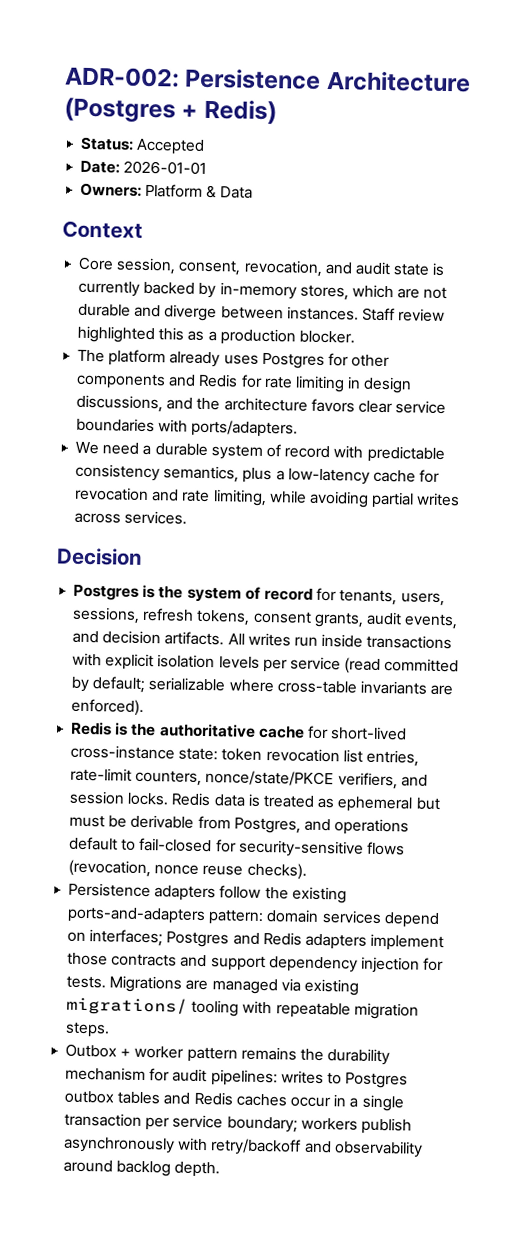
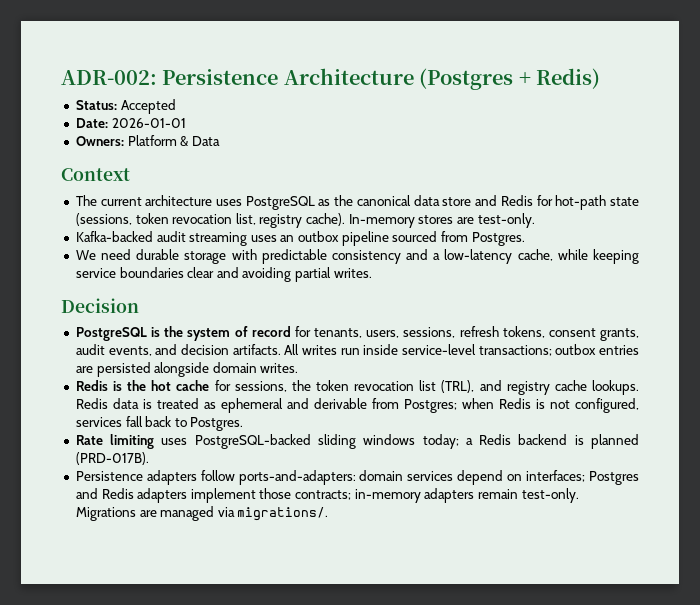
- Core session, consent, revocation, and audit state is currently backed by in-memory stores, which are not durable and diverge between instances. Staff review highlighted this as a production blocker.
- The platform already uses Postgres for other components and Redis for rate limiting in design discussions, and the architecture favors clear service boundaries with ports/adapters.
- We need a durable system of record with predictable consistency semantics, plus a low-latency cache for revocation and rate limiting, while avoiding partial writes across services.
+ The current architecture uses PostgreSQL as the canonical data store and Redis for hot-path state (sessions, token revocation list, registry cache). In-memory stores are test-only.
+ Kafka-backed audit streaming uses an outbox pipeline sourced from Postgres.
+ We need durable storage with predictable consistency and a low-latency cache, while keeping service boundaries clear and avoiding partial writes.
- Postgres is the system of record for tenants, users, sessions, refresh tokens, consent grants, audit events, and decision artifacts.
+ PostgreSQL is the system of record for tenants, users, sessions, refresh tokens, consent grants, audit events, and decision artifacts.
- All writes run inside transactions with explicit isolation levels per service (read committed by default; serializable where cross-table invariants are enforced).
+ All writes run inside service-level transactions; outbox entries are persisted alongside domain writes.
- Redis is the authoritative cache for short-lived cross-instance state: token revocation list entries, rate-limit counters, nonce/state/PKCE verifiers, and session locks.
+ Redis is the hot cache for sessions, the token revocation list (TRL), and registry cache lookups.
- Redis data is treated as ephemeral but must be derivable from Postgres, and operations default to fail-closed for security-sensitive flows (revocation, nonce reuse checks).
+ Redis data is treated as ephemeral and derivable from Postgres; when Redis is not configured, services fall back to Postgres.
+ Rate limiting uses PostgreSQL-backed sliding windows today; a Redis backend is planned (PRD-017B).
- Persistence adapters follow the existing ports-and-adapters pattern: domain services depend on interfaces; Postgres and Redis adapters implement those contracts and support dependency injection for tests. Migrations are managed via existing migrations/ tooling with repeatable migration steps.
- Outbox + worker pattern remains the durability mechanism for audit pipelines: writes to Postgres outbox tables and Redis caches occur in a single transaction per service boundary; workers publish asynchronously with retry/backoff and observability around backlog depth.
+ Persistence adapters follow ports-and-adapters: domain services depend on interfaces; Postgres and Redis adapters implement those contracts; in-memory adapters remain test-only. Migrations are managed via migrations/.

